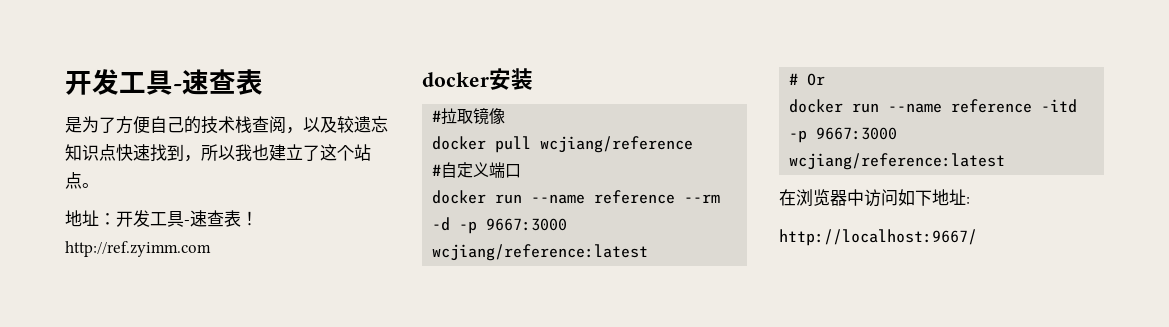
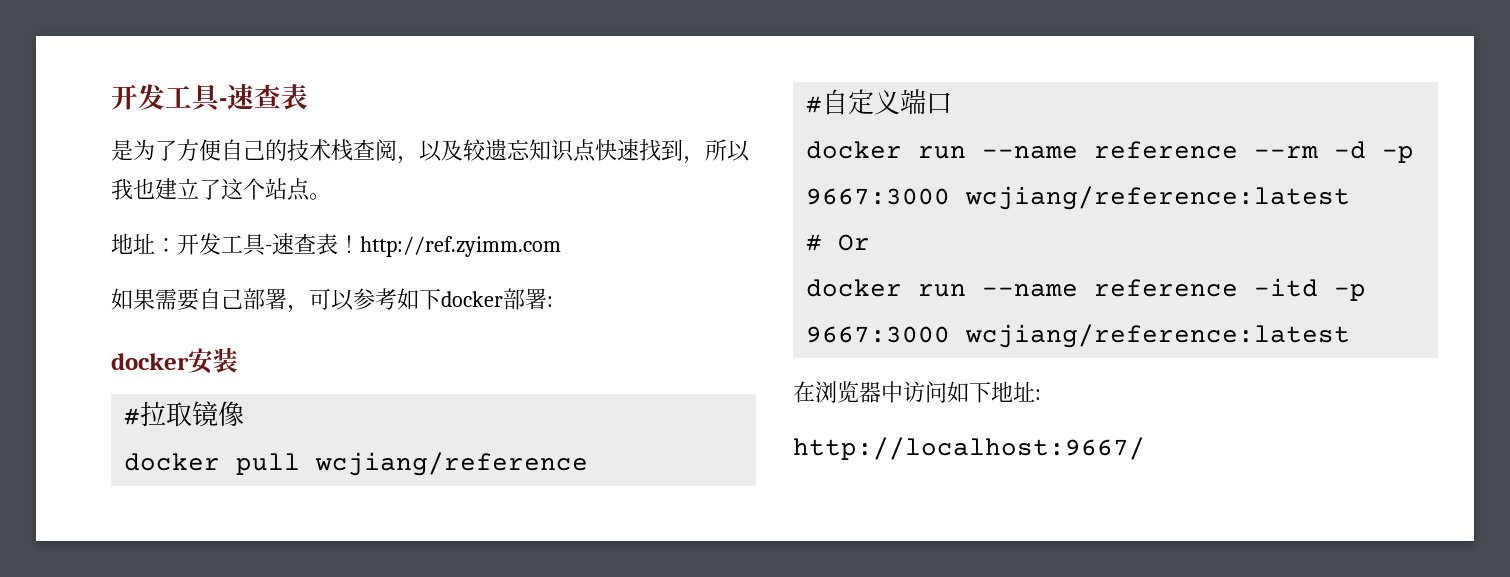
+ 如果需要自己部署，可以参考如下docker部署:

